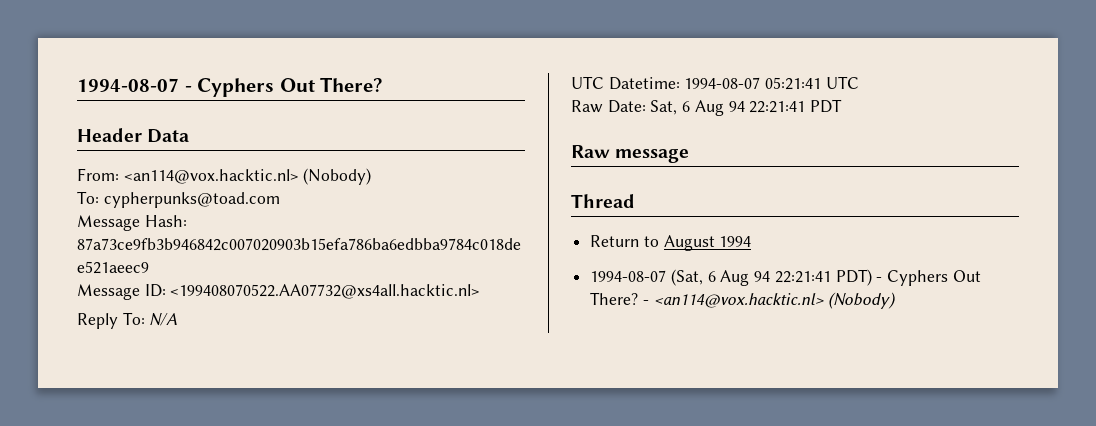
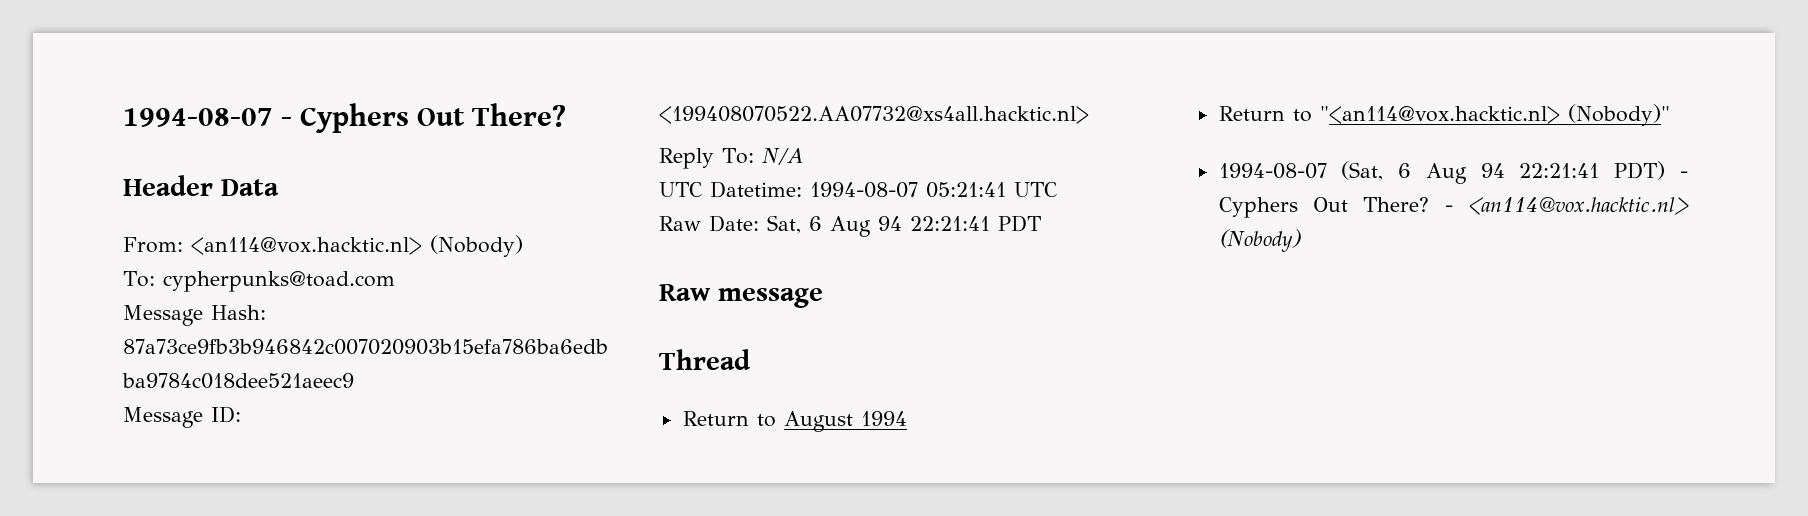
+ Return to "<an114@vox.hacktic.nl> (Nobody)"

